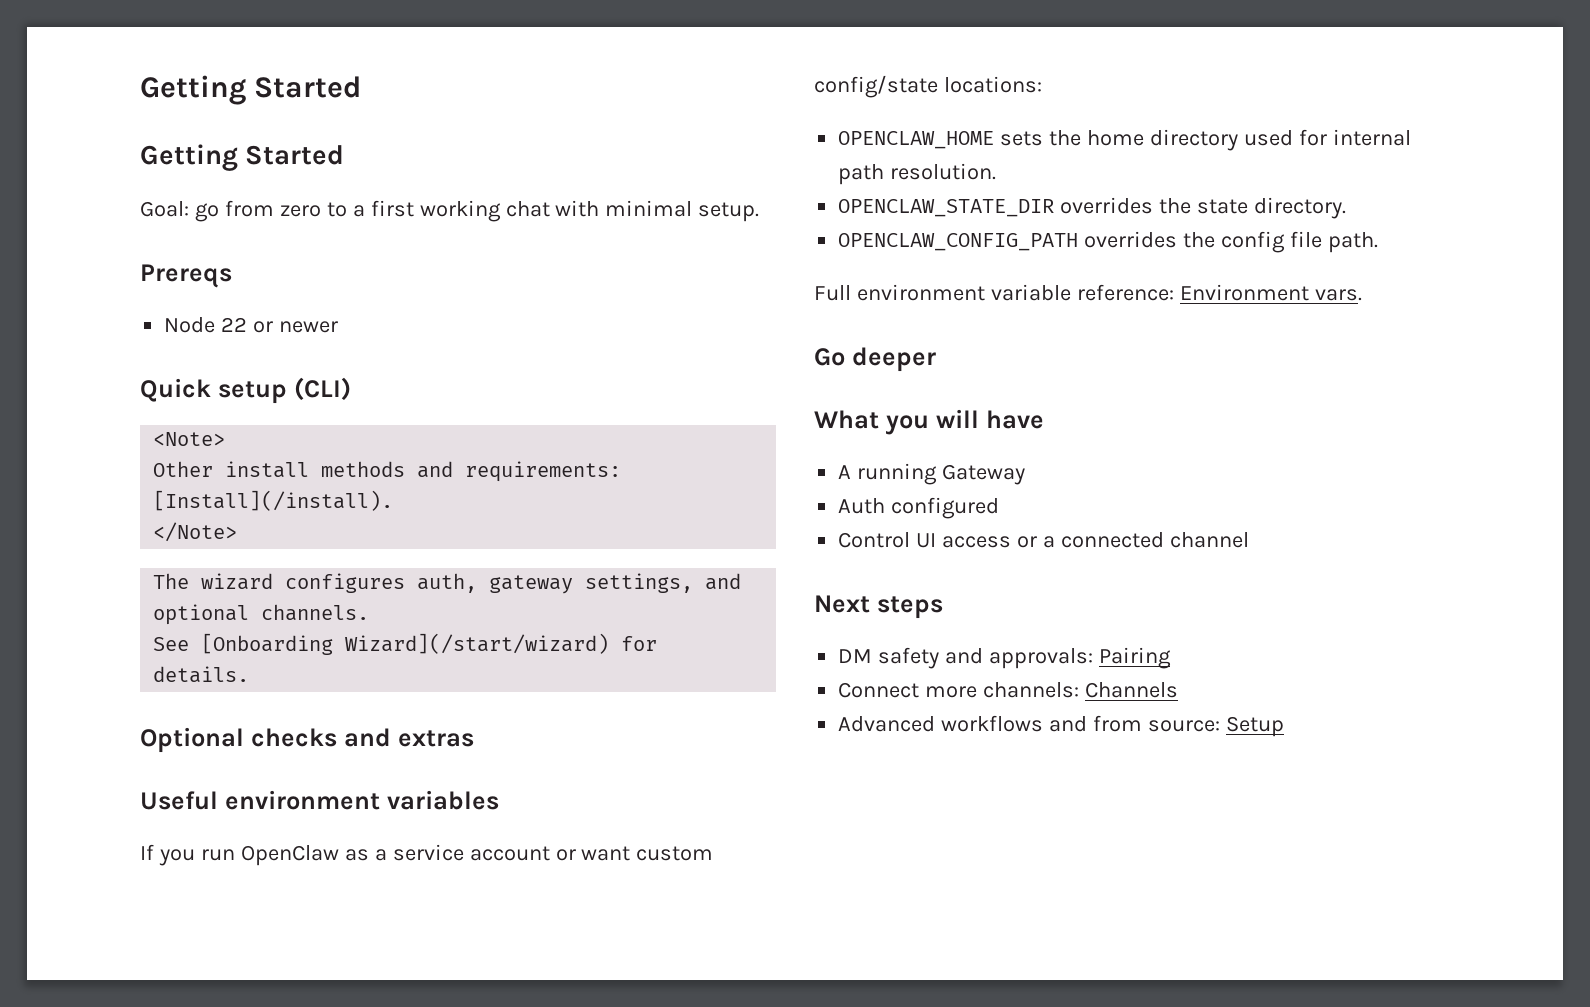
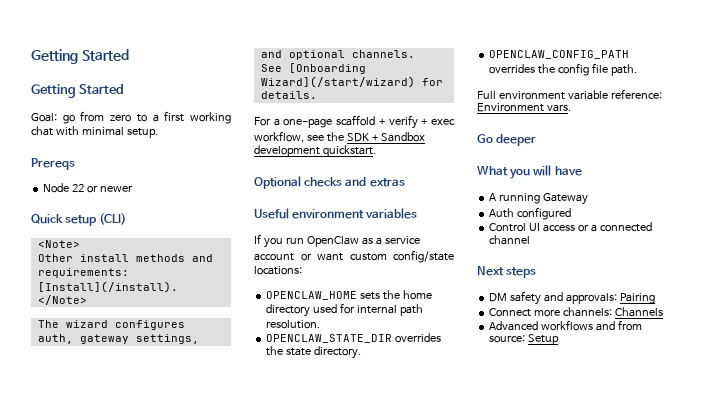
+ For a one-page scaffold + verify + exec workflow, see the SDK + Sandbox development quickstart.

